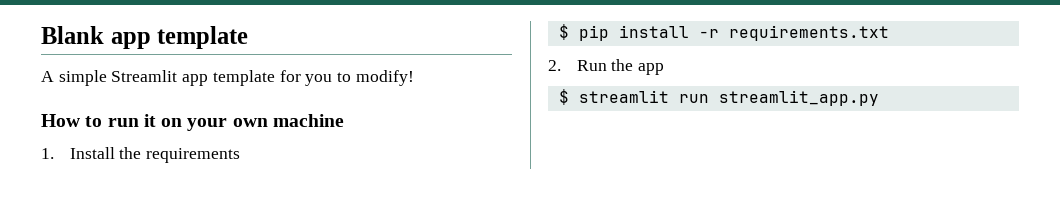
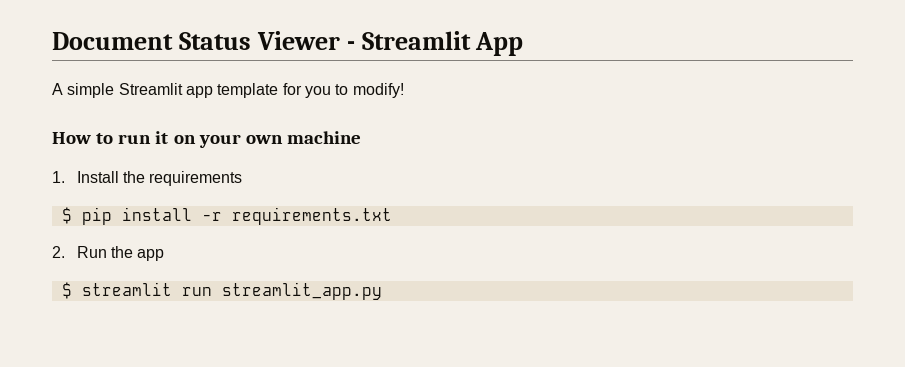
- Blank app template
+ Document Status Viewer - Streamlit App

